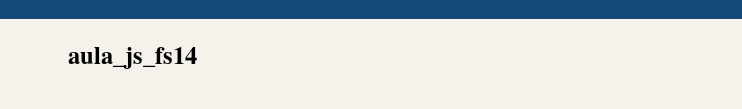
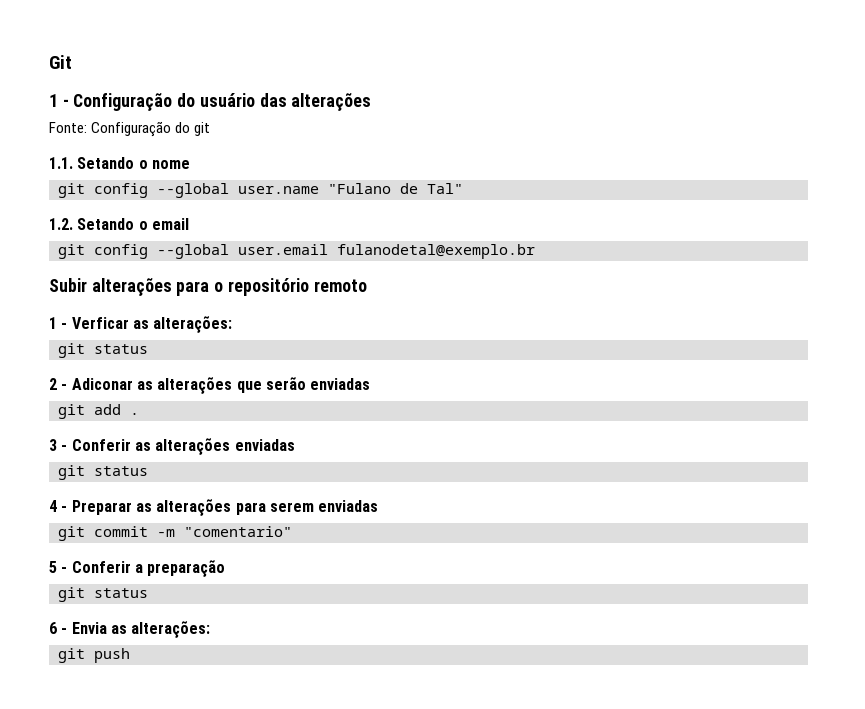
- aula_js_fs14
+ Git
+ 1 - Configuração do usuário das alterações
+ Fonte: Configuração do git
+ 1.1. Setando o nome
+ git config --global user.name "Fulano de Tal"
+ 1.2. Setando o email
+ git config --global user.email fulanodetal@exemplo.br
+ Subir alterações para o repositório remoto
+ 1 - Verficar as alterações:
+ git status
+ 2 - Adiconar as alterações que serão enviadas
+ git add .
+ 3 - Conferir as alterações enviadas
+ git status
+ 4 - Preparar as alterações para serem enviadas
+ git commit -m "comentario"
+ 5 - Conferir a preparação
+ git status
+ 6 - Envia as alterações:
+ git push

